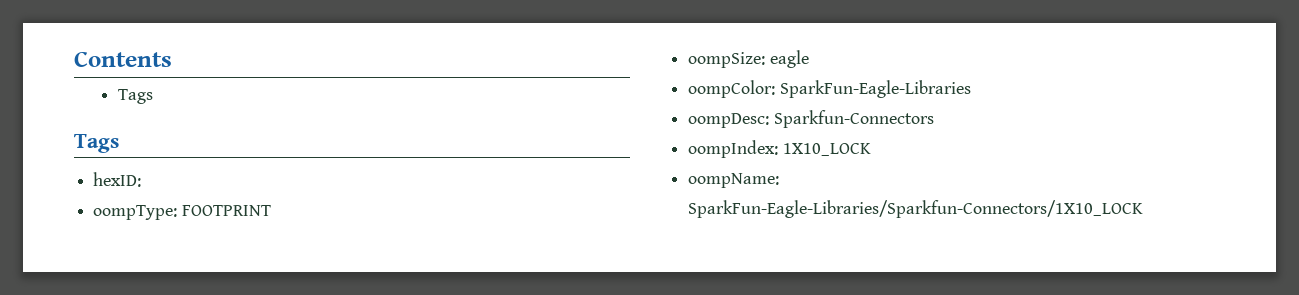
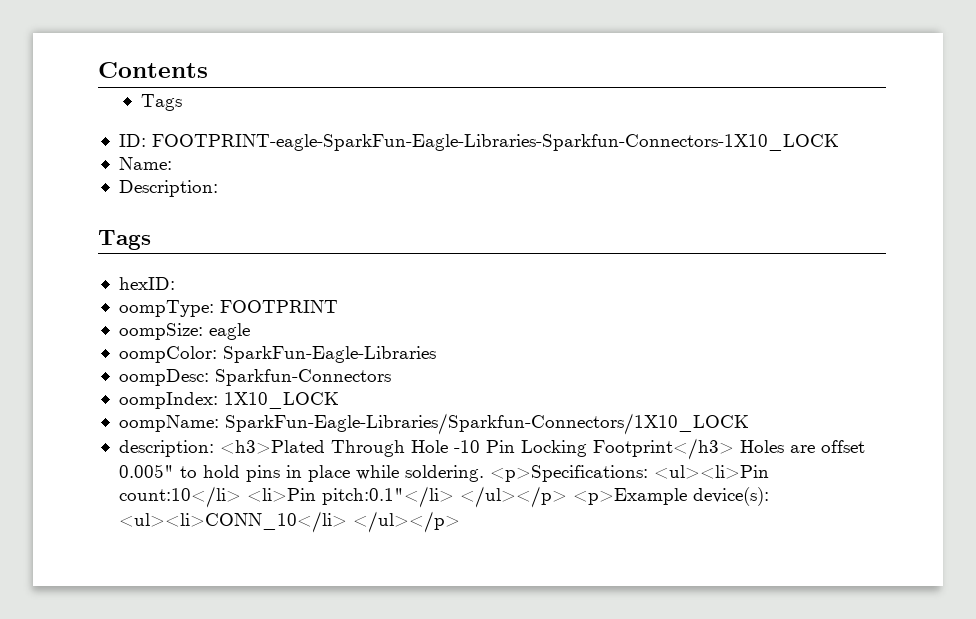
+ ID: FOOTPRINT-eagle-SparkFun-Eagle-Libraries-Sparkfun-Connectors-1X10_LOCK
+ Name:
+ Description:
+ description: <h3>Plated Through Hole -10 Pin Locking Footprint</h3> Holes are offset 0.005" to hold pins in place while soldering. <p>Specifications: <ul><li>Pin count:10</li> <li>Pin pitch:0.1"</li> </ul></p> <p>Example device(s): <ul><li>CONN_10</li> </ul></p>

